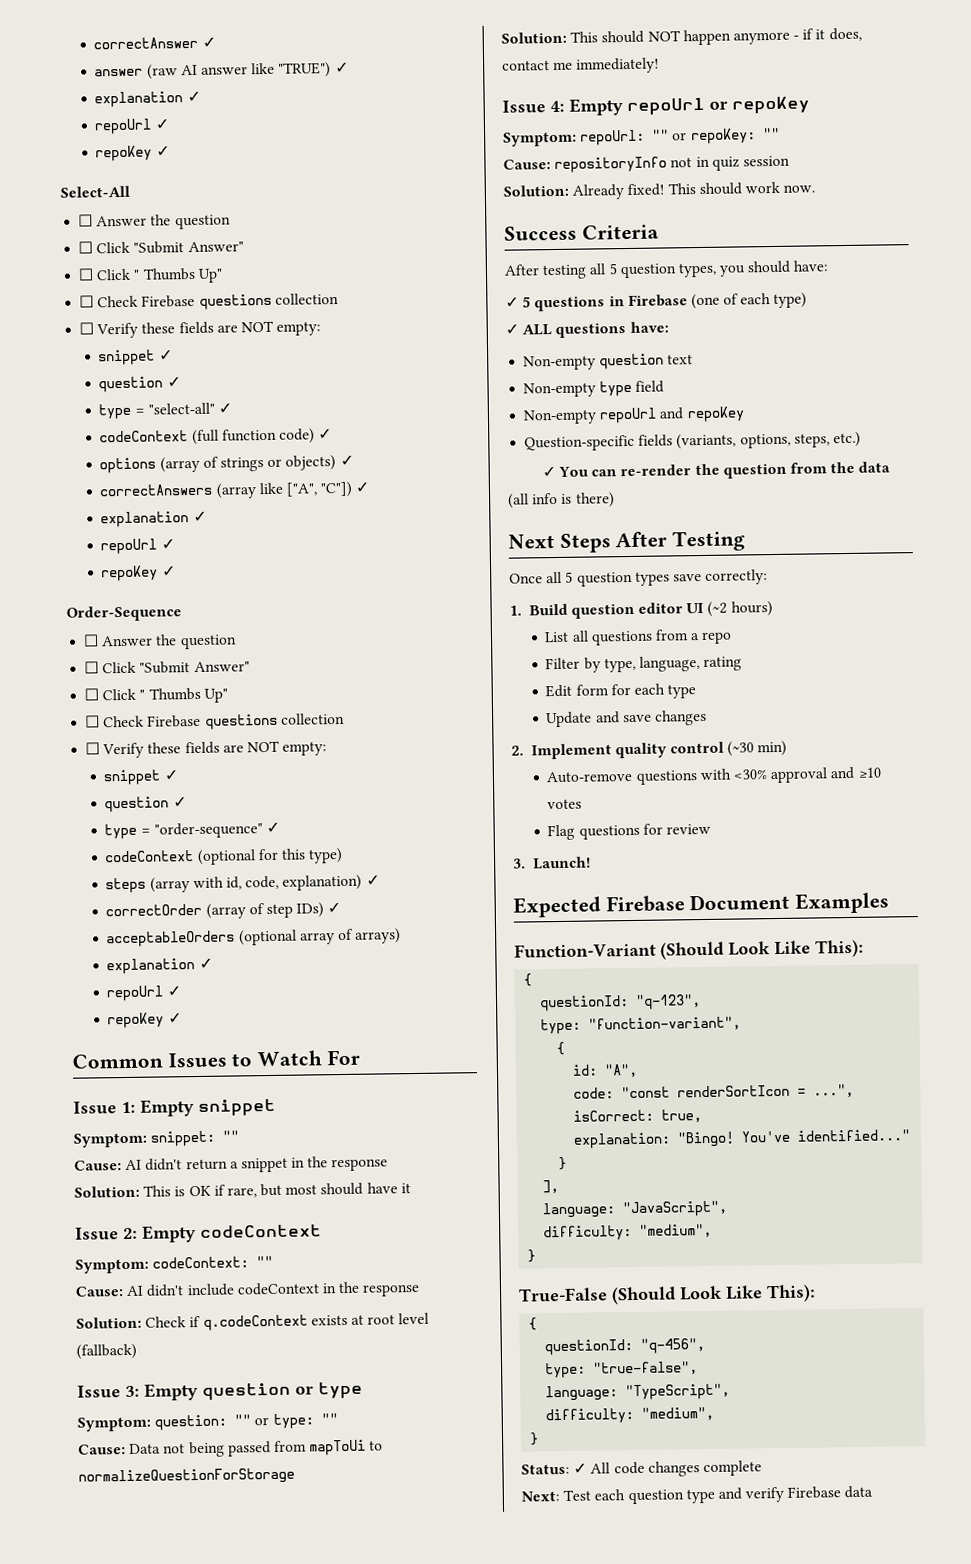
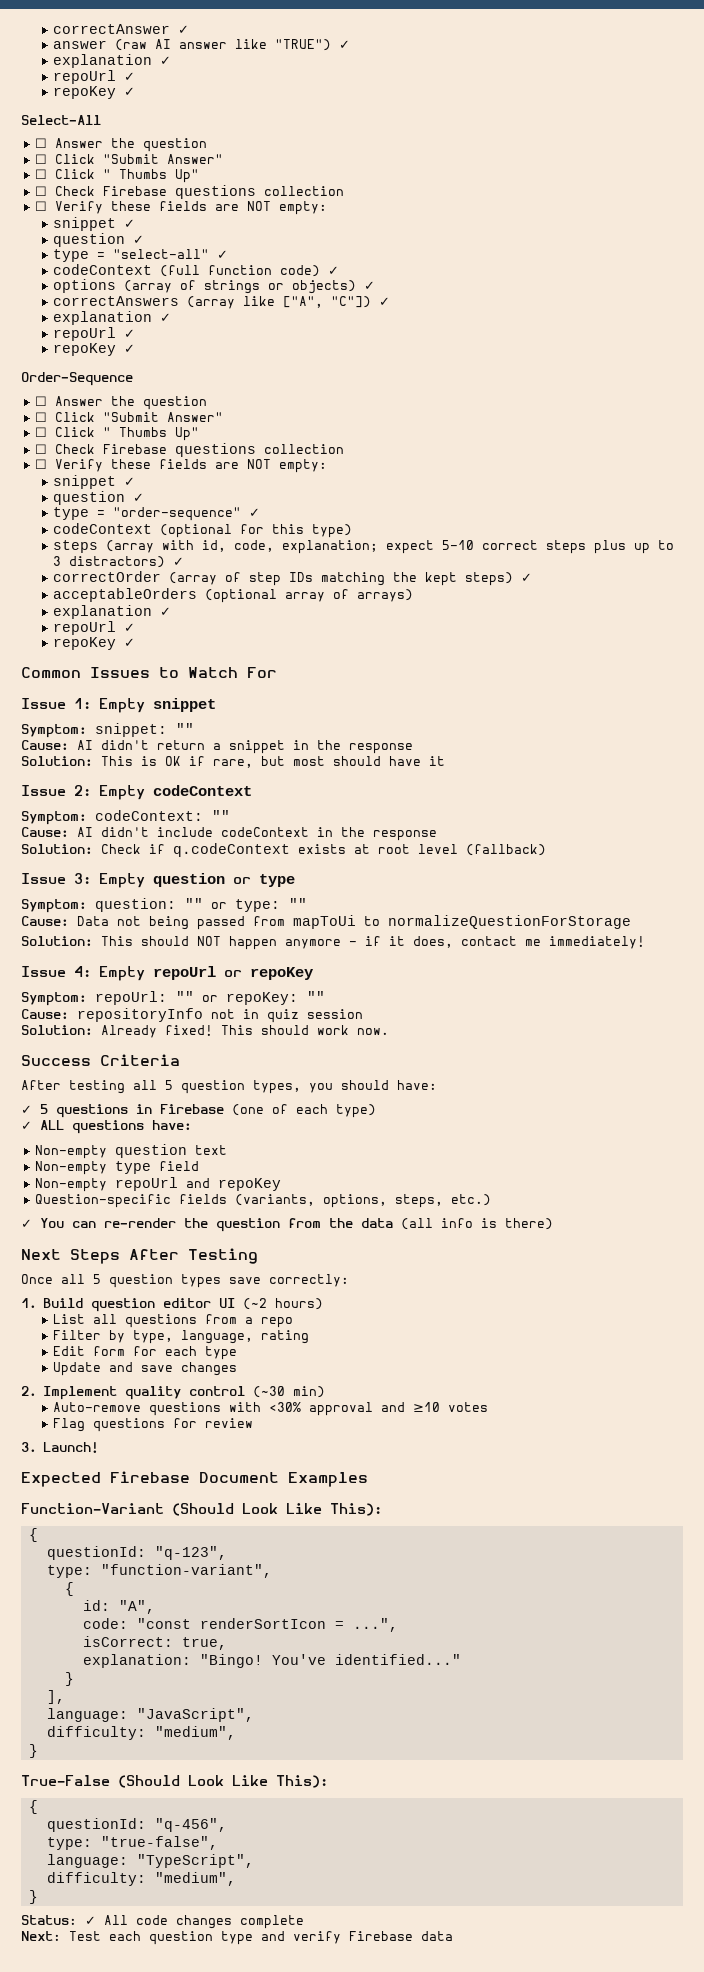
- steps (array with id, code, explanation) ✓
+ steps (array with id, code, explanation; expect 5–10 correct steps plus up to 3 distractors) ✓
- correctOrder (array of step IDs) ✓
+ correctOrder (array of step IDs matching the kept steps) ✓

